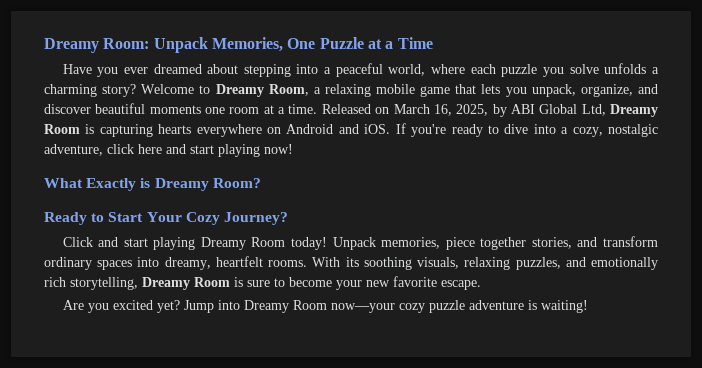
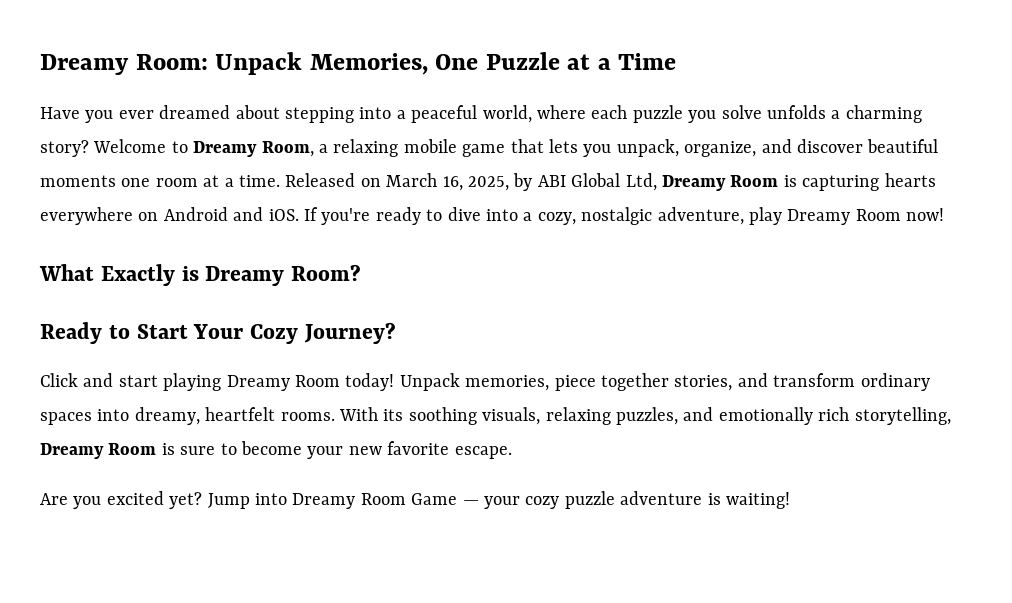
- If you're ready to dive into a cozy, nostalgic adventure, click here and start playing now!
+ If you're ready to dive into a cozy, nostalgic adventure, play Dreamy Room now!
- Jump into Dreamy Room now—your cozy puzzle adventure is waiting!
+ Jump into Dreamy Room Game — your cozy puzzle adventure is waiting!

